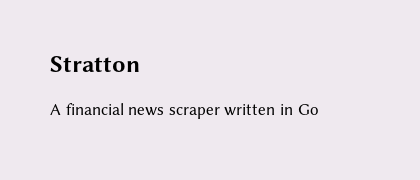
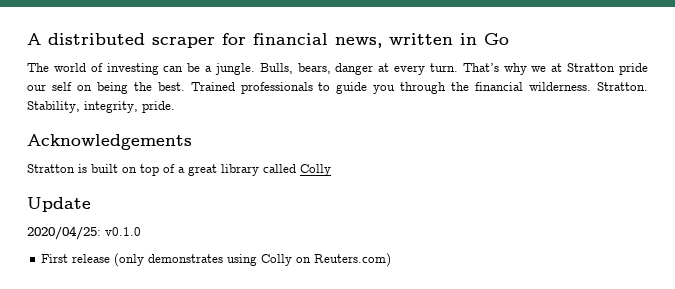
- Stratton
- A financial news scraper written in Go
+ A distributed scraper for financial news, written in Go
+ The world of investing can be a jungle. Bulls, bears, danger at every turn. That’s why we at Stratton pride our self on being the best. Trained professionals to guide you through the financial wilderness. Stratton. Stability, integrity, pride.
+ Acknowledgements
+ Stratton is built on top of a great library called Colly
+ Update
+ 2020/04/25: v0.1.0
+ First release (only demonstrates using Colly on Reuters.com)

